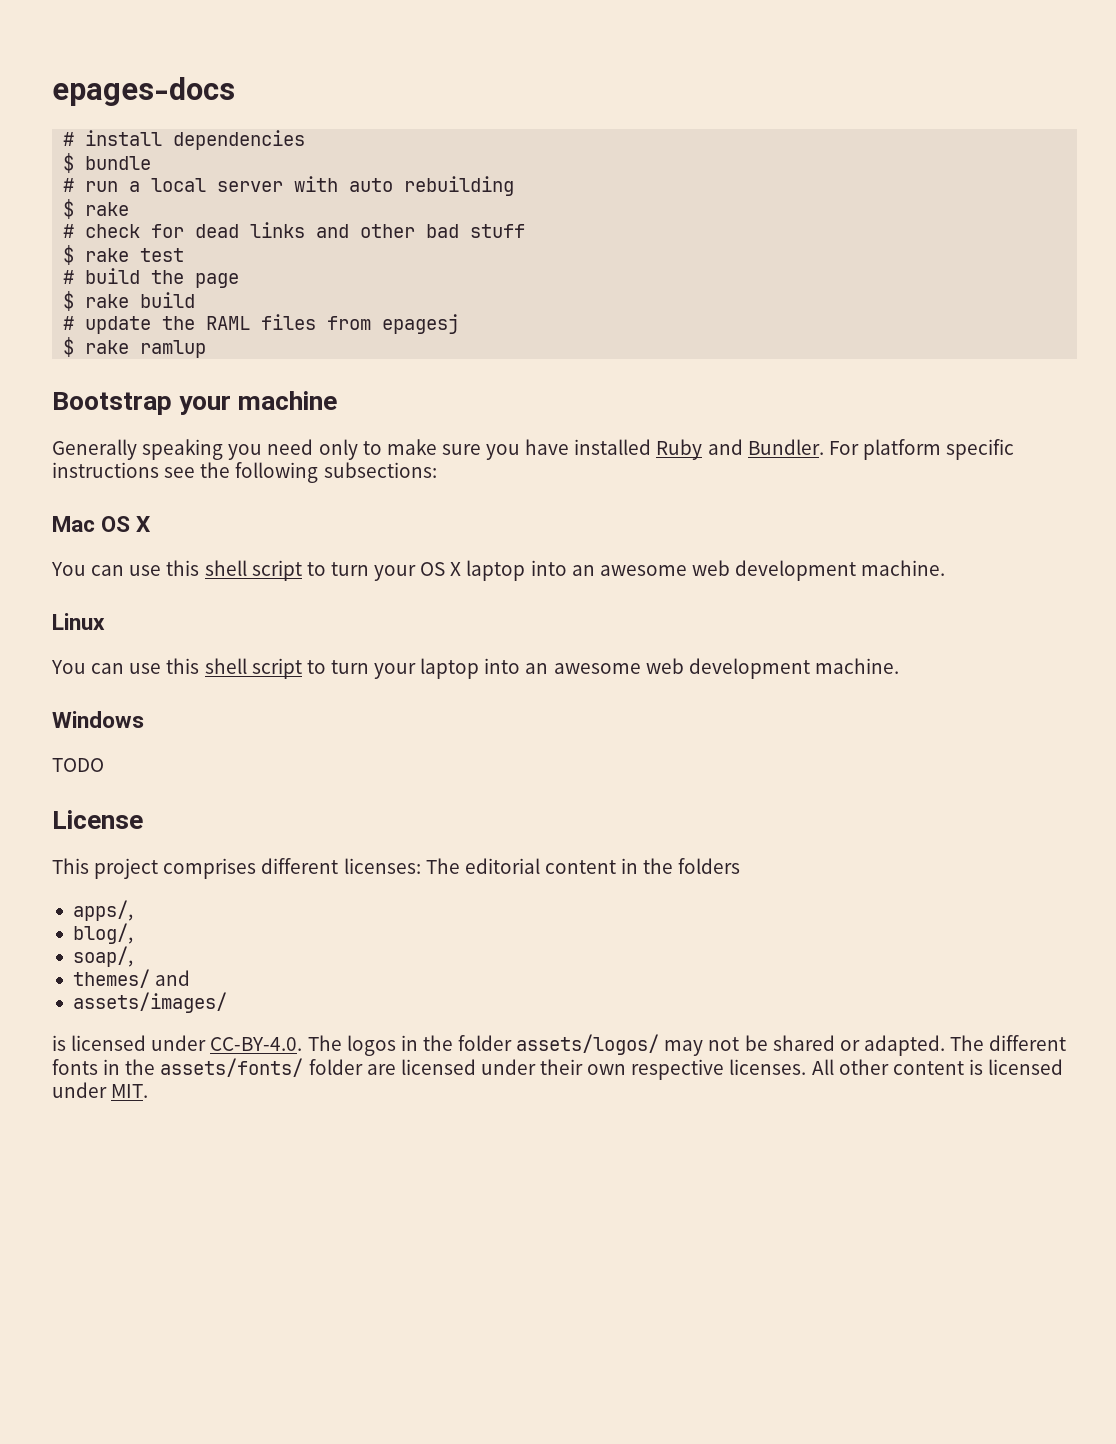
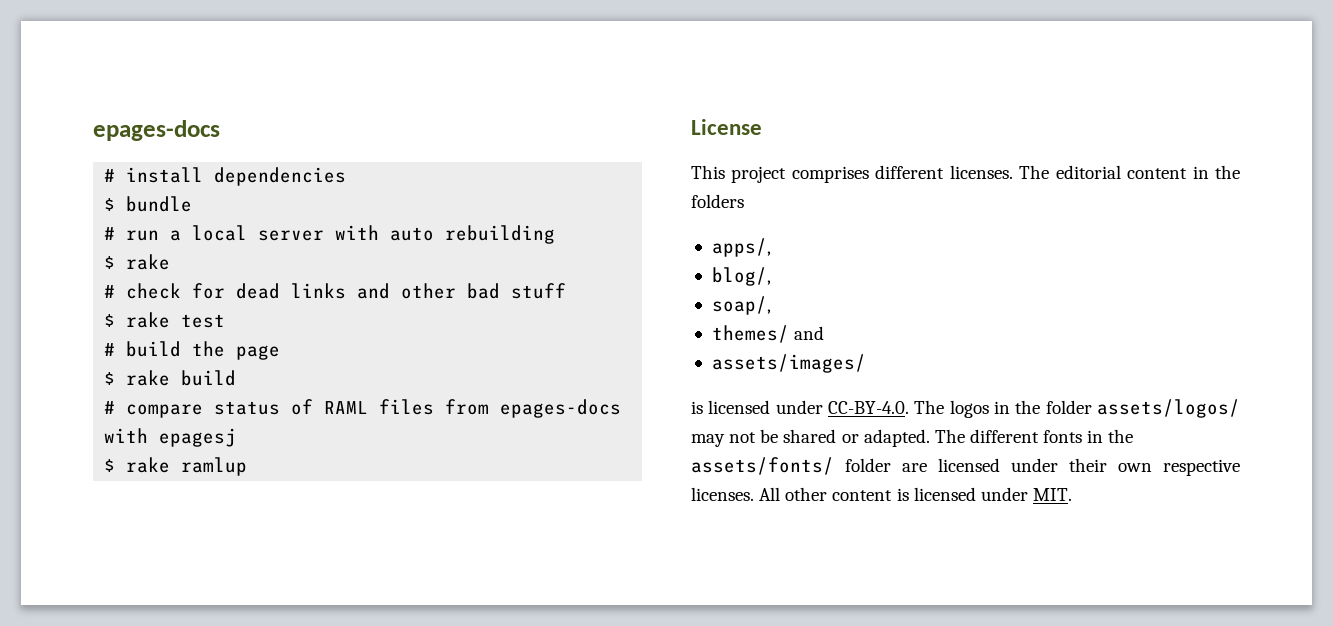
- # update the RAML files from epagesj
+ # compare status of RAML files from epages-docs with epagesj
- Bootstrap your machine
- Generally speaking you need only to make sure you have installed Ruby and Bundler. For platform specific instructions see the following subsections:
- Mac OS X
- You can use this shell script to turn your OS X laptop into an awesome web development machine.
- Linux
- You can use this shell script to turn your laptop into an awesome web development machine.
- Windows
- TODO
- This project comprises different licenses: The editorial content in the folders
+ This project comprises different licenses. The editorial content in the folders

